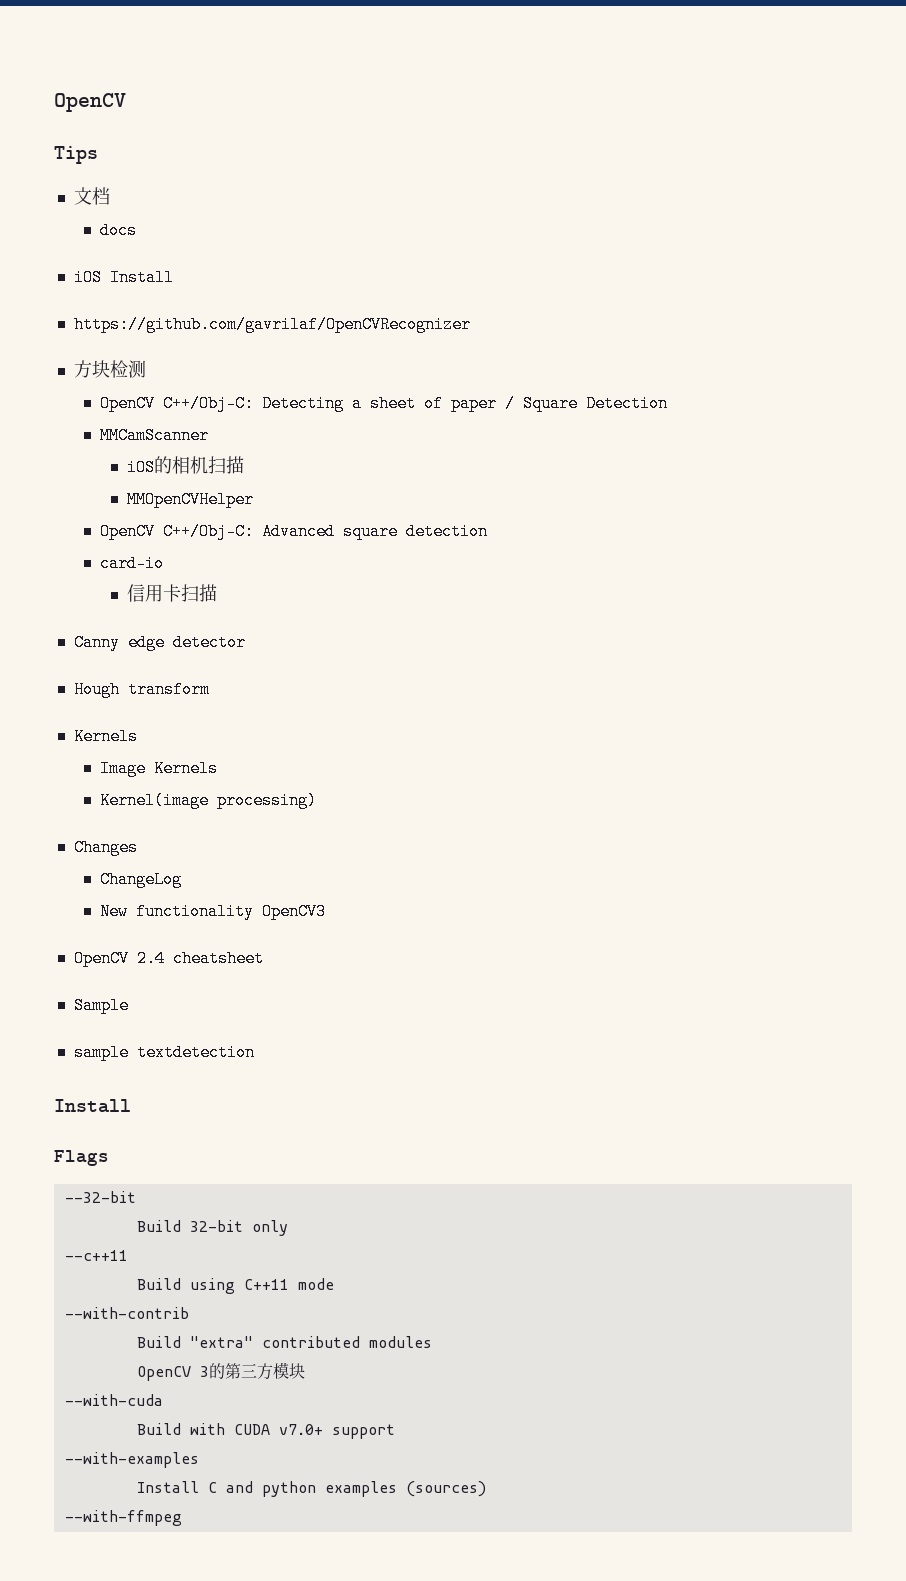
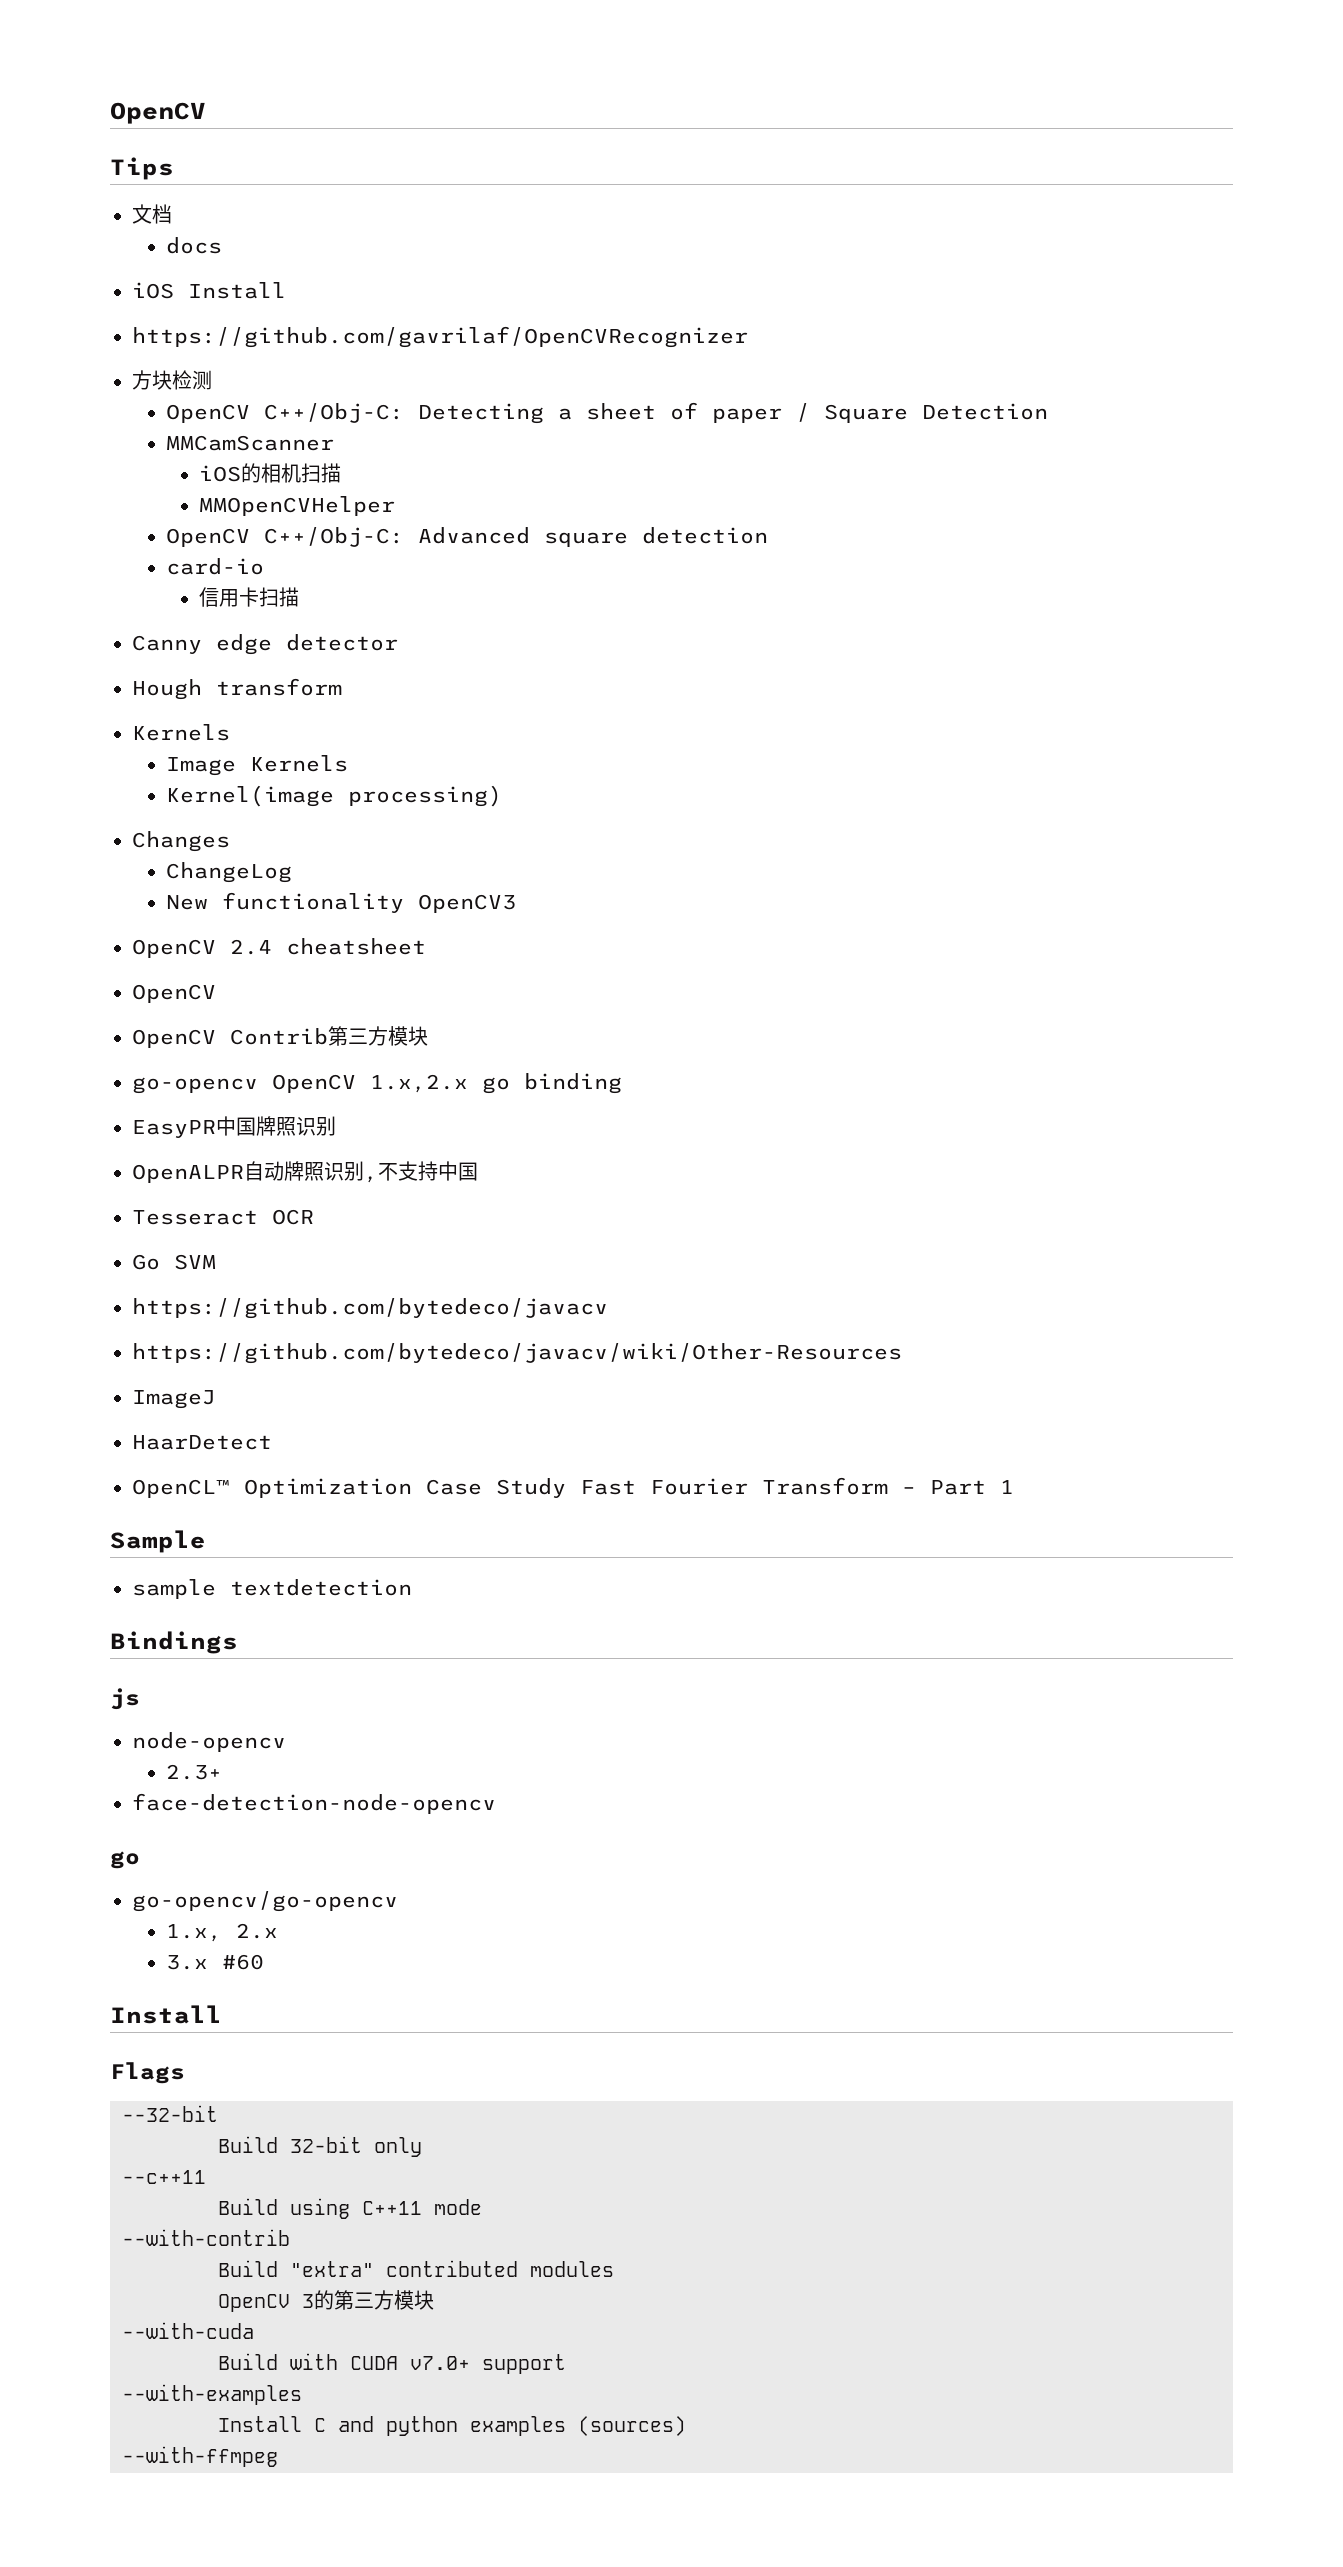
  OpenCV 2.4 cheatsheet
+ OpenCV
+ OpenCV Contrib第三方模块
+ go-opencv OpenCV 1.x,2.x go binding
+ EasyPR中国牌照识别
+ OpenALPR自动牌照识别,不支持中国
+ Tesseract OCR
+ Go SVM
+ https://github.com/bytedeco/javacv
+ https://github.com/bytedeco/javacv/wiki/Other-Resources
+ ImageJ
+ HaarDetect
+ OpenCL™ Optimization Case Study Fast Fourier Transform – Part 1
  Sample
  sample textdetection
+ Bindings
+ js
+ node-opencv
+ 2.3+
+ face-detection-node-opencv
+ go
+ go-opencv/go-opencv
+ 1.x, 2.x
+ 3.x #60

